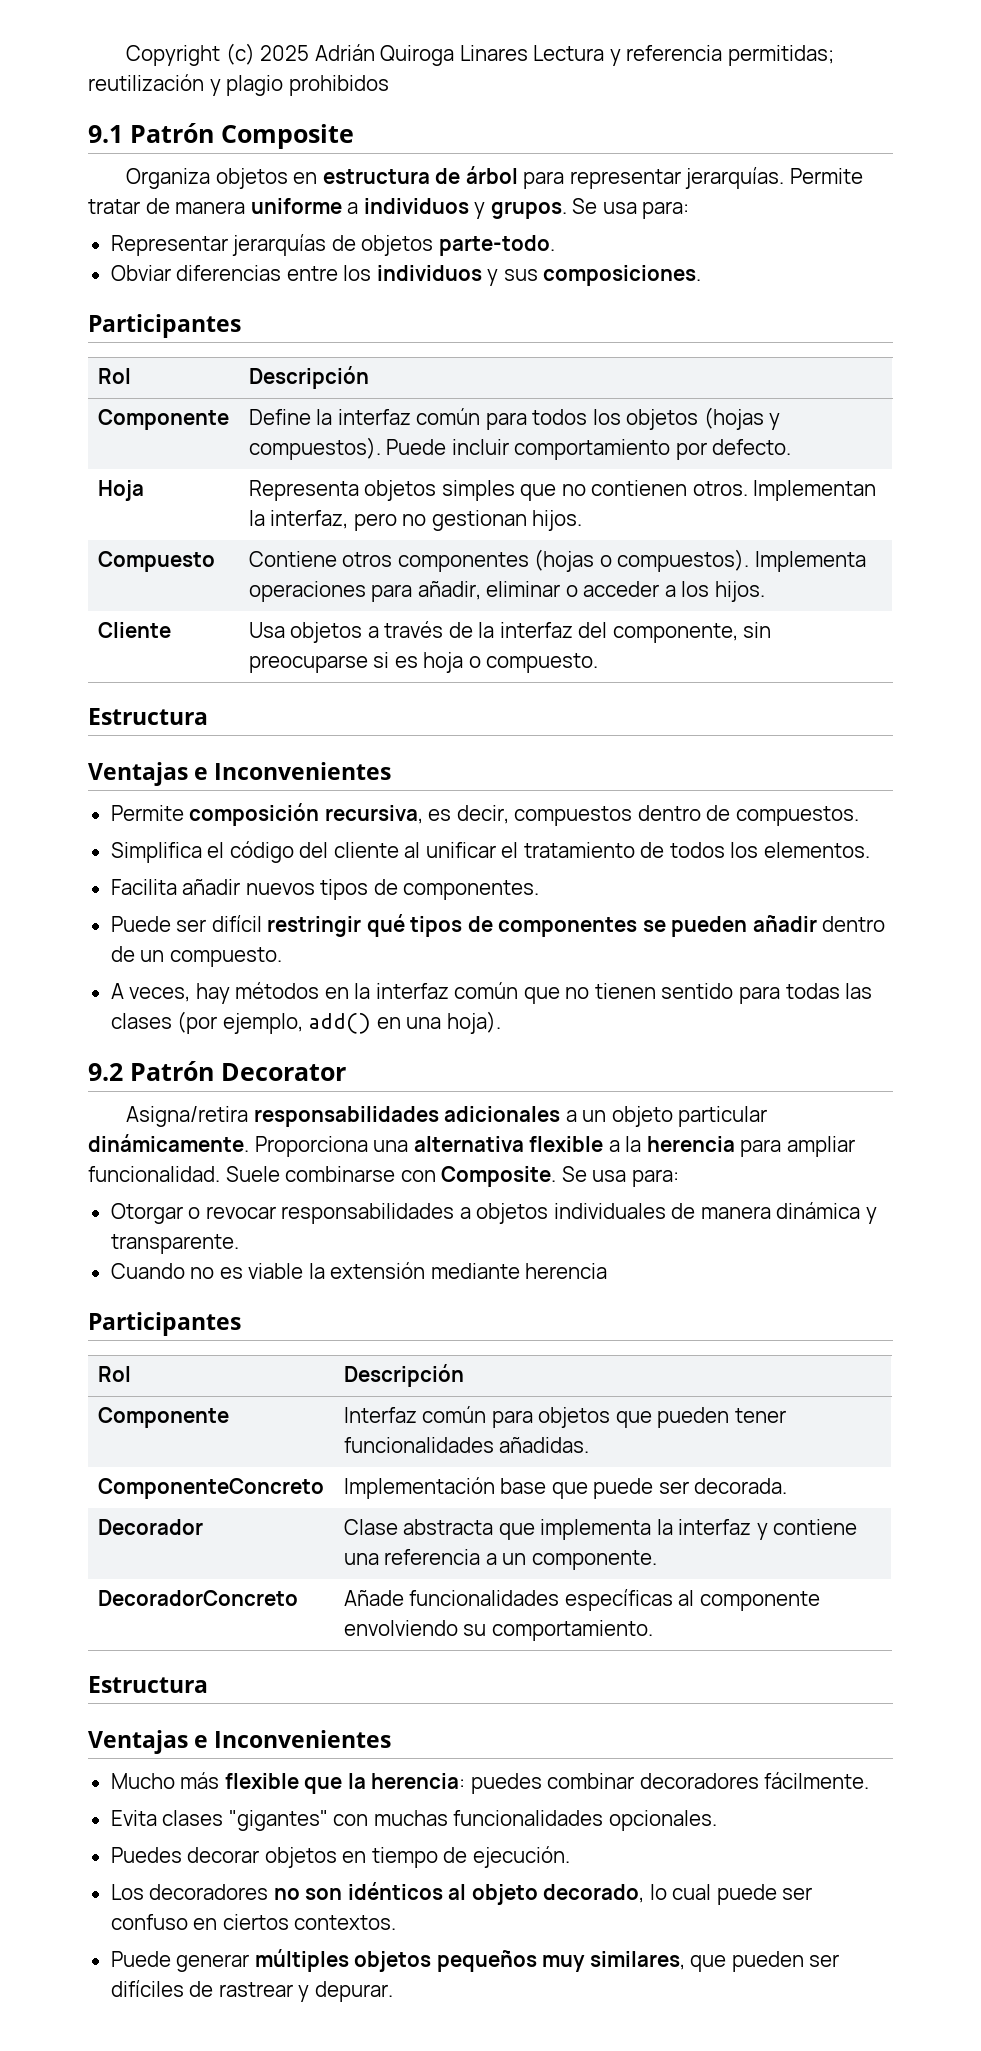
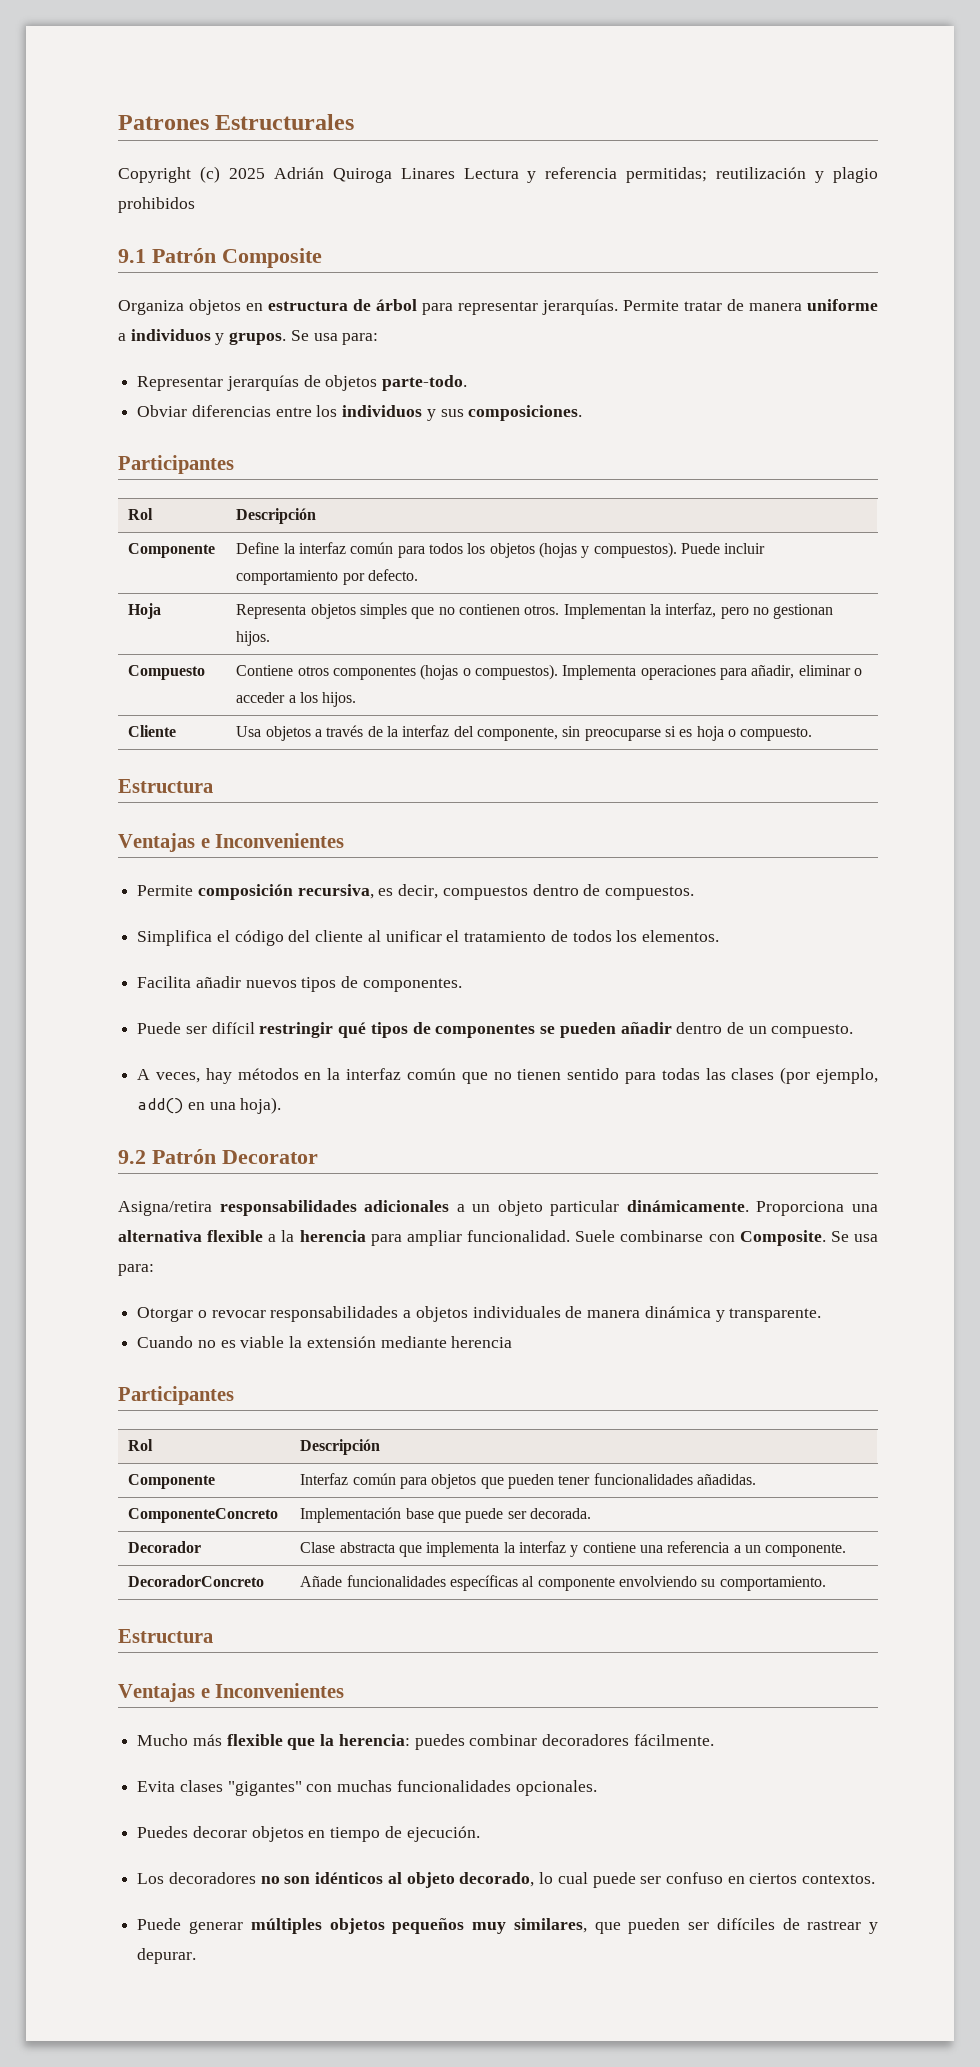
+ Patrones Estructurales

